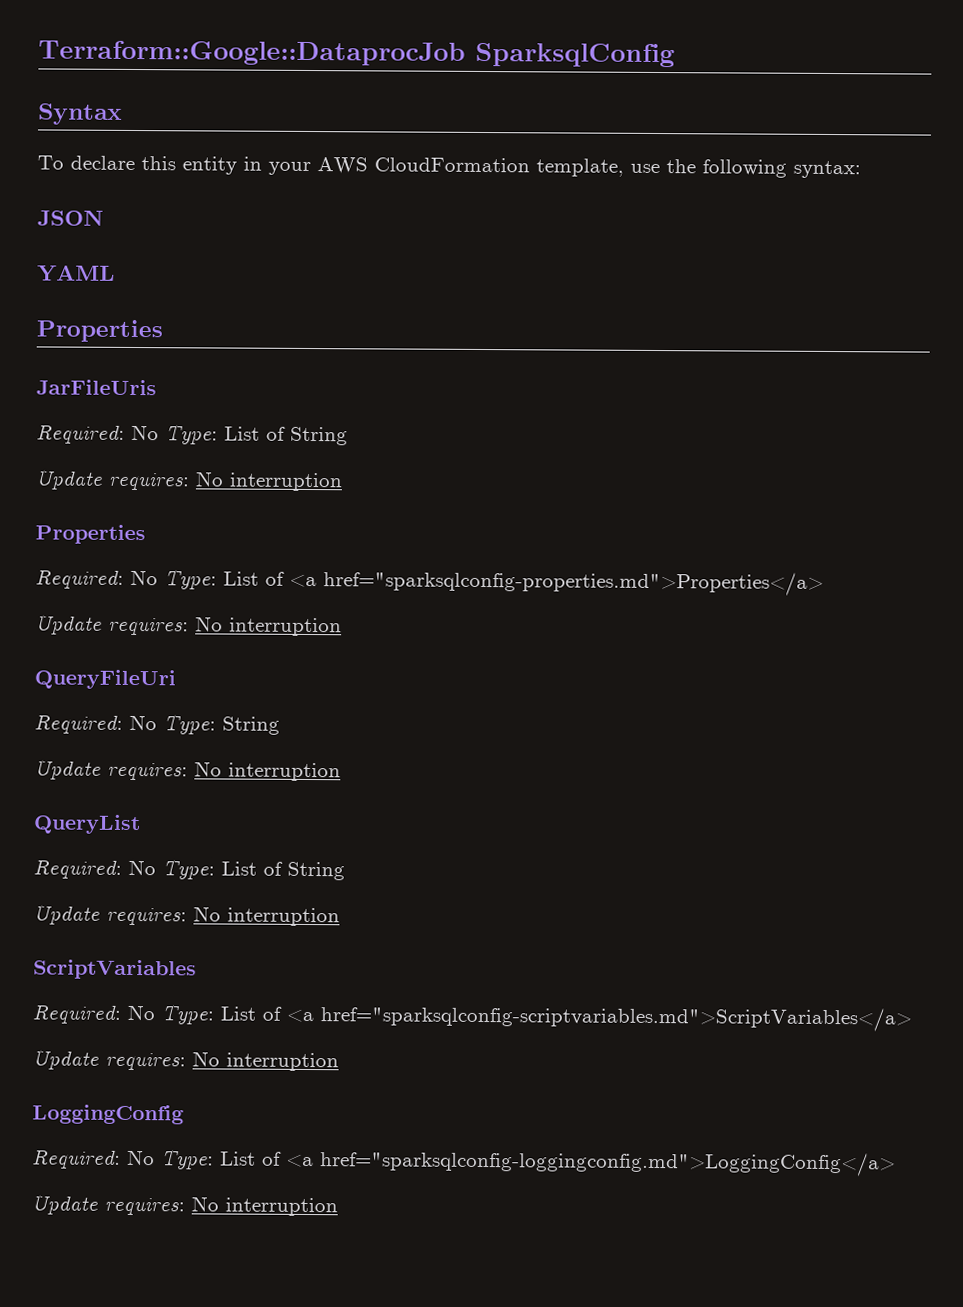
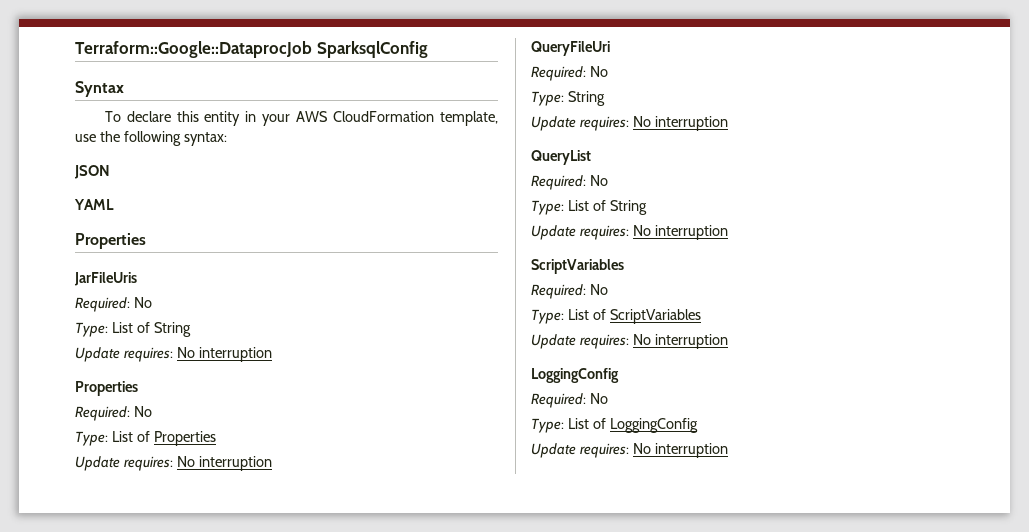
  JarFileUris
- Required: No Type: List of String
+ Required: No
+ Type: List of String
  Update requires: No interruption
  Properties
- Required: No Type: List of <a href="sparksqlconfig-properties.md">Properties</a>
+ Required: No
+ Type: List of Properties
  QueryFileUri
- Required: No Type: String
+ Required: No
+ Type: String
  QueryList
- Required: No Type: List of String
+ Required: No
+ Type: List of String
  Update requires: No interruption
  ScriptVariables
- Required: No Type: List of <a href="sparksqlconfig-scriptvariables.md">ScriptVariables</a>
+ Required: No
+ Type: List of ScriptVariables
  Update requires: No interruption
  LoggingConfig
- Required: No Type: List of <a href="sparksqlconfig-loggingconfig.md">LoggingConfig</a>
+ Required: No
+ Type: List of LoggingConfig

